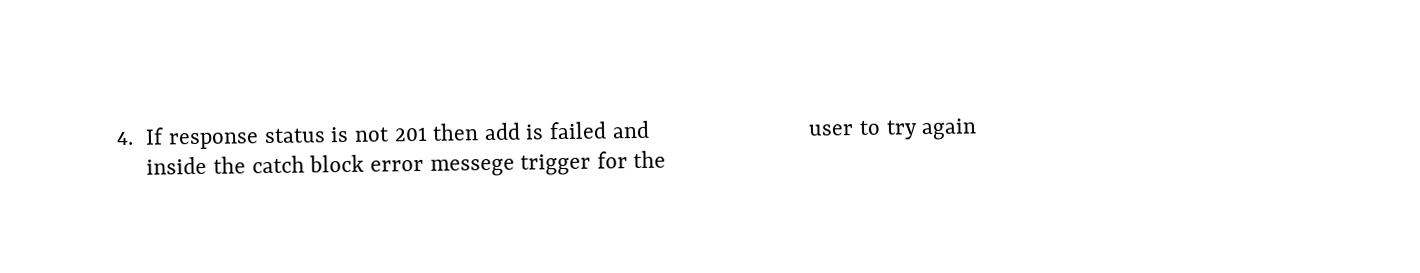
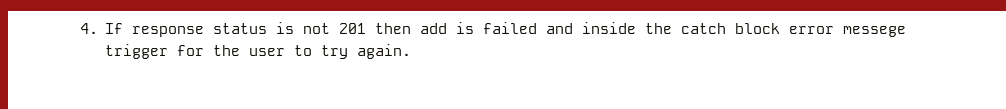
- 4. If response status is not 201 then add is failed and inside the catch block error messege trigger for the user to try again
+ 4. If response status is not 201 then add is failed and inside the catch block error messege trigger for the user to try again.

